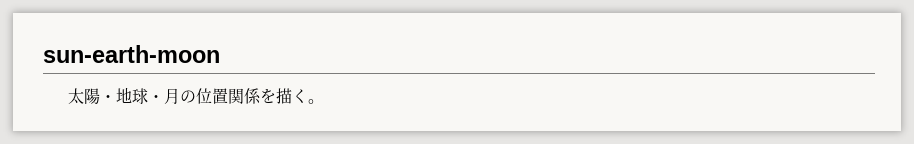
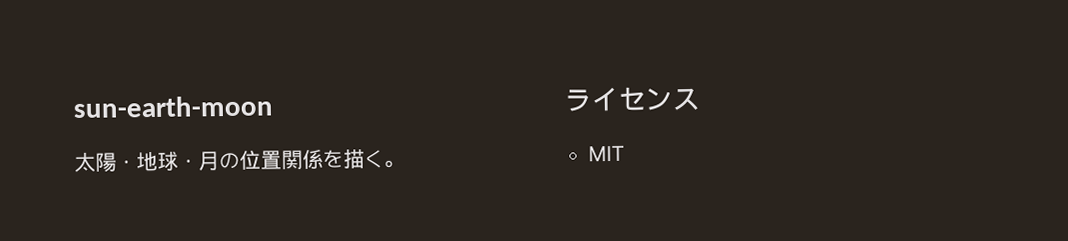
+ ライセンス
+ MIT

